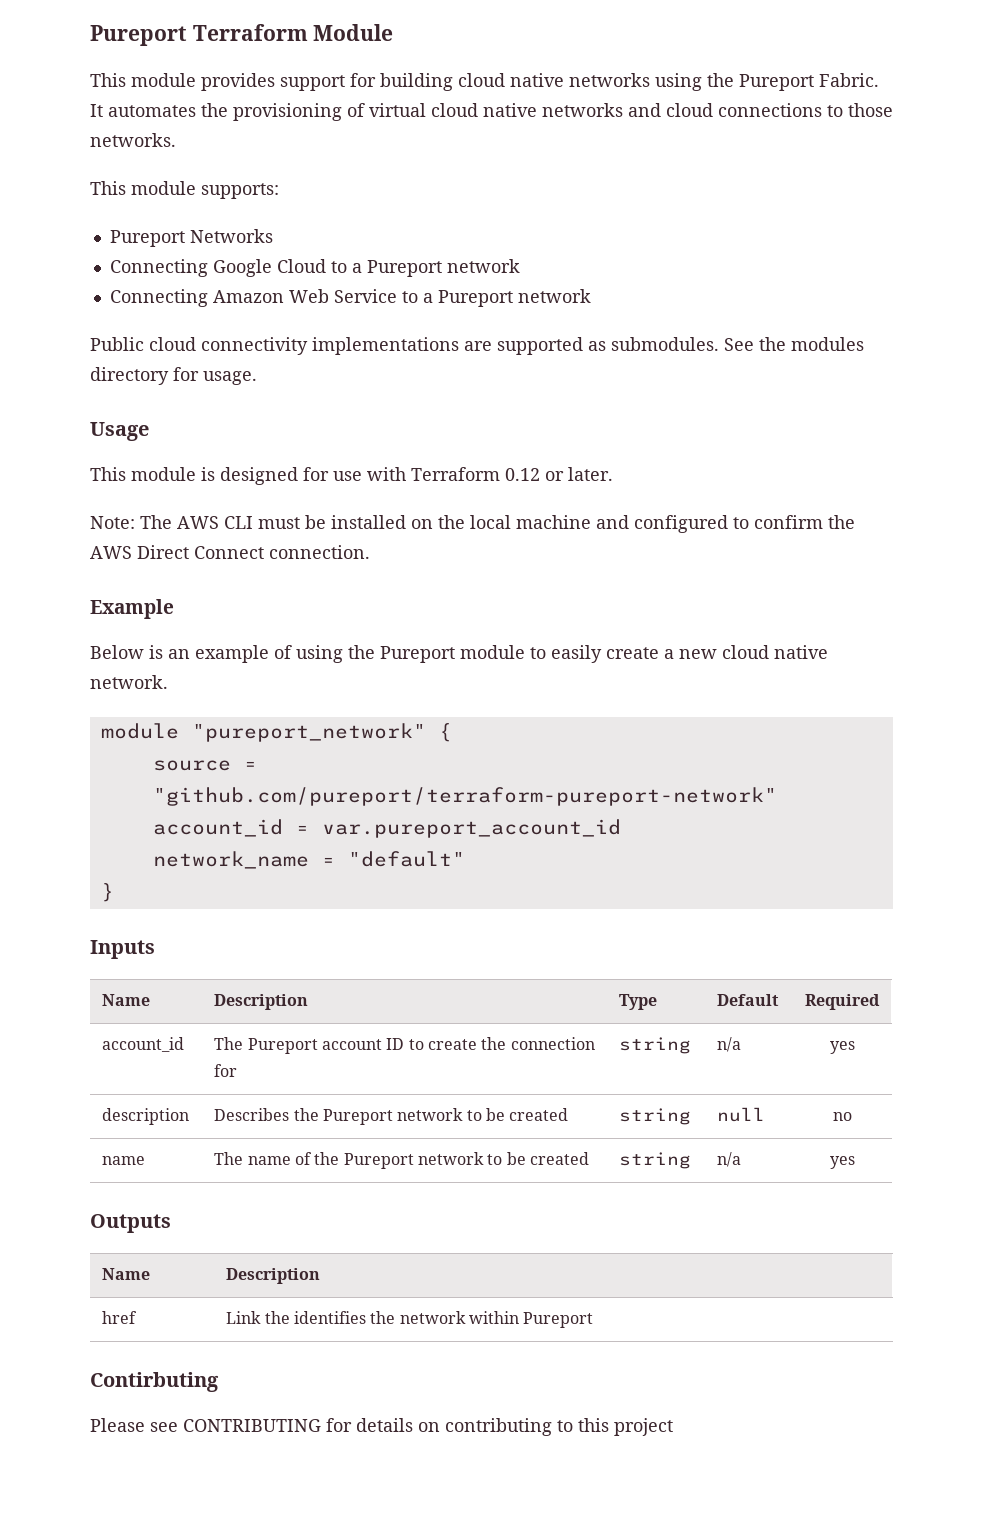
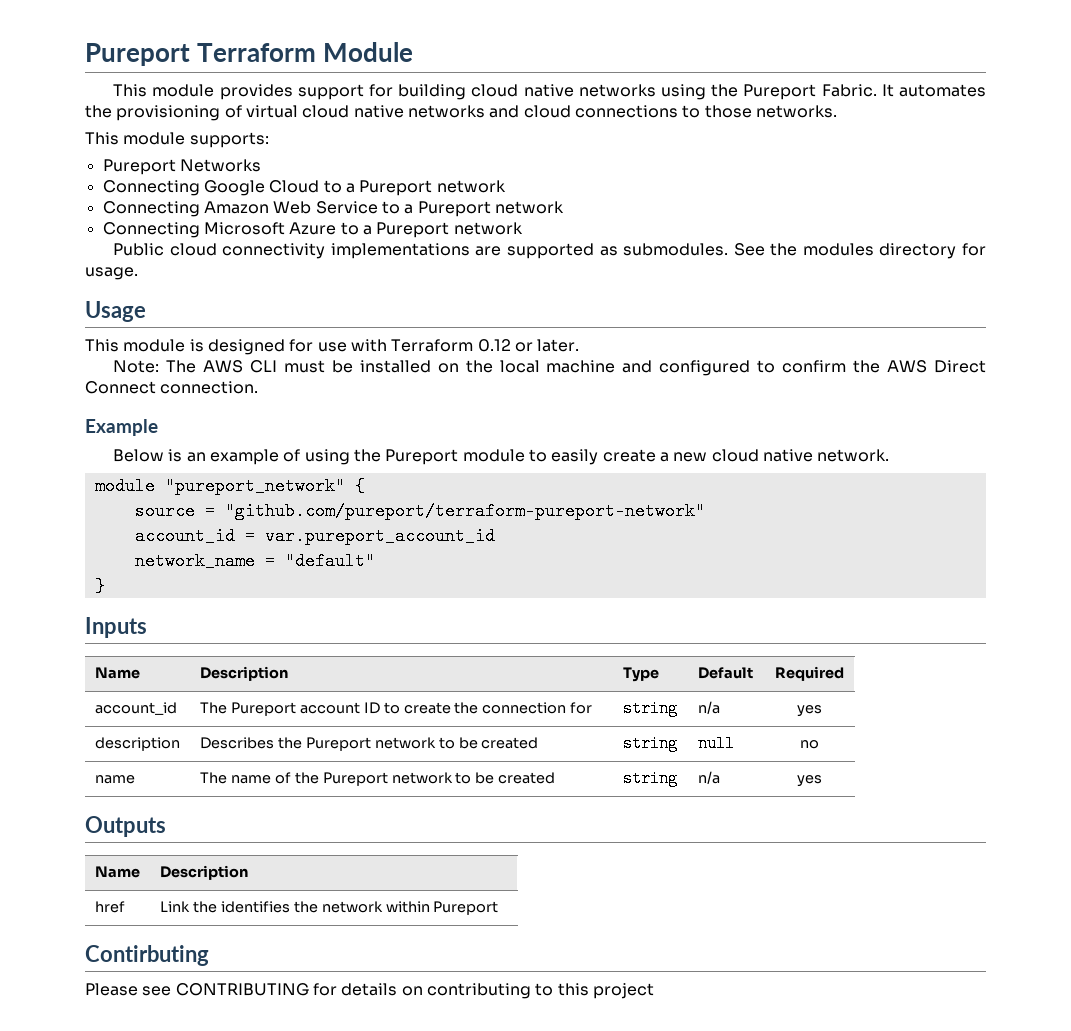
+ Connecting Microsoft Azure to a Pureport network

